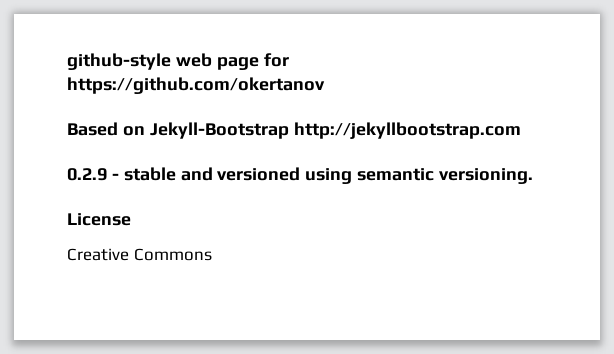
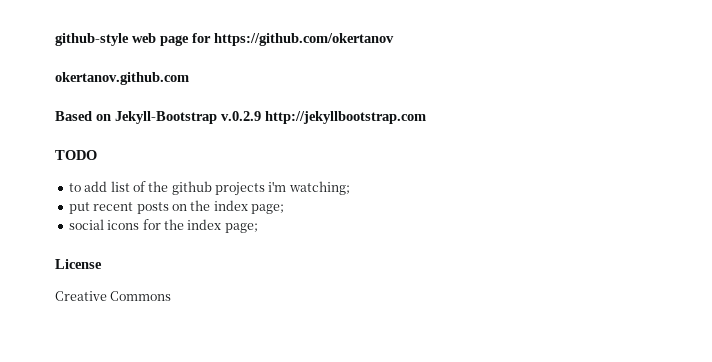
+ okertanov.github.com
- Based on Jekyll-Bootstrap http://jekyllbootstrap.com
+ Based on Jekyll-Bootstrap v.0.2.9 http://jekyllbootstrap.com
- 0.2.9 - stable and versioned using semantic versioning.
+ TODO
+ to add list of the github projects i'm watching;
+ put recent posts on the index page;
+ social icons for the index page;

